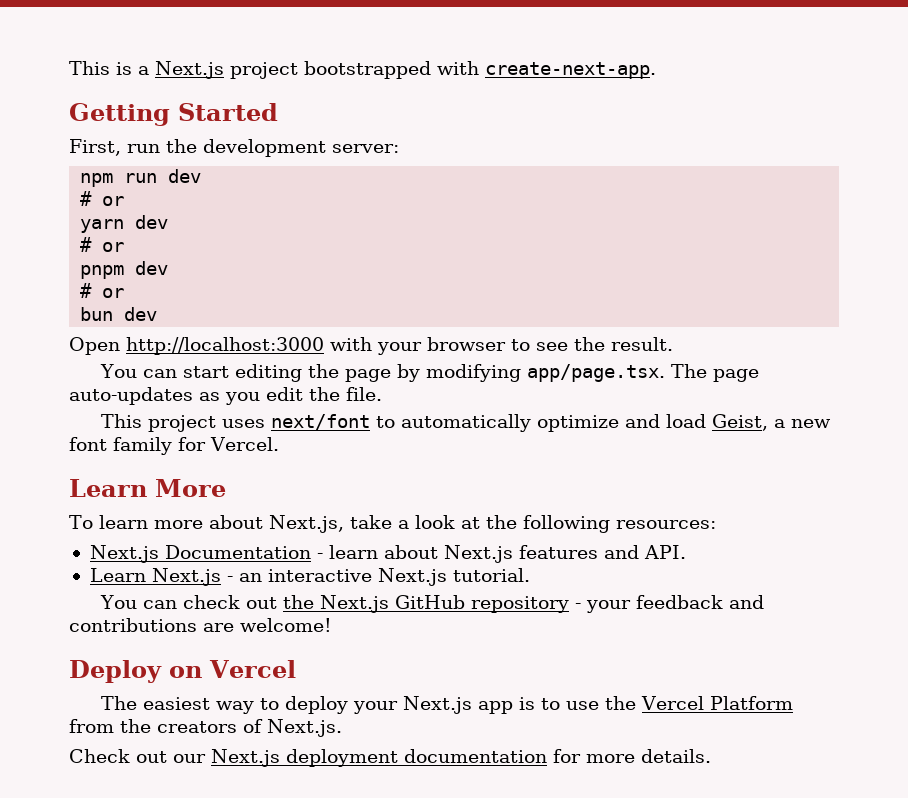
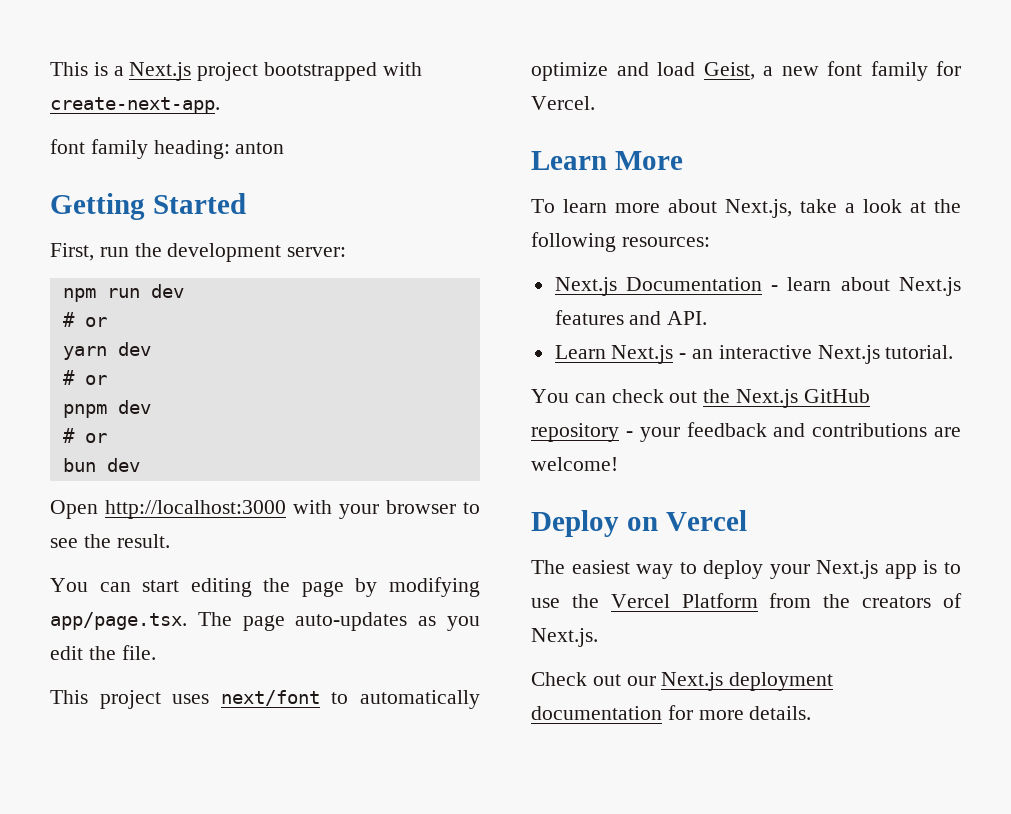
+ font family heading: anton

